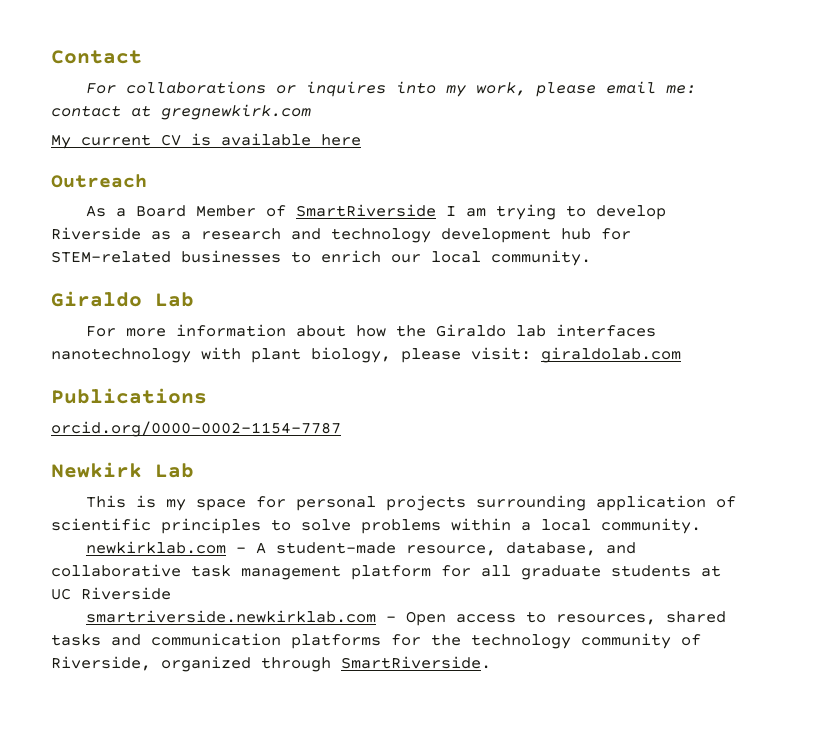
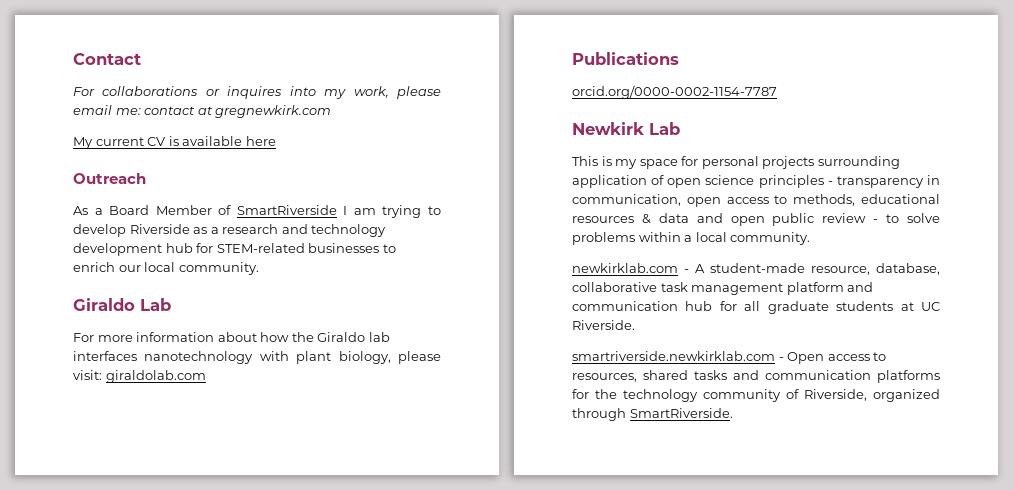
- This is my space for personal projects surrounding application of scientific principles to solve problems within a local community.
+ This is my space for personal projects surrounding application of open science principles - transparency in communication, open access to methods, educational resources & data and open public review - to solve problems within a local community.
- newkirklab.com - A student-made resource, database, and collaborative task management platform for all graduate students at UC Riverside
+ newkirklab.com - A student-made resource, database, collaborative task management platform and communication hub for all graduate students at UC Riverside.

